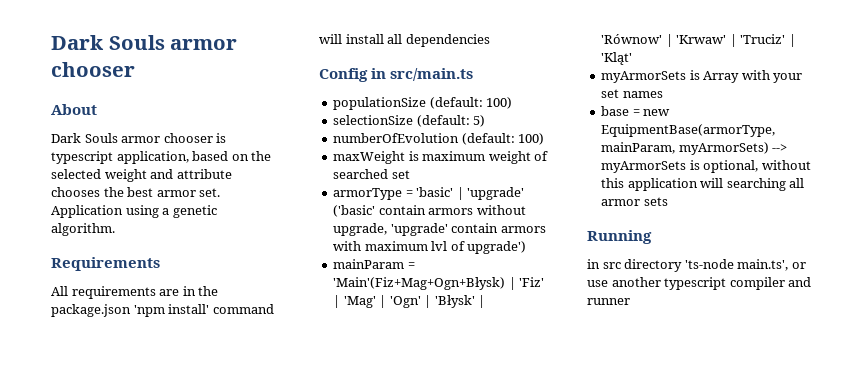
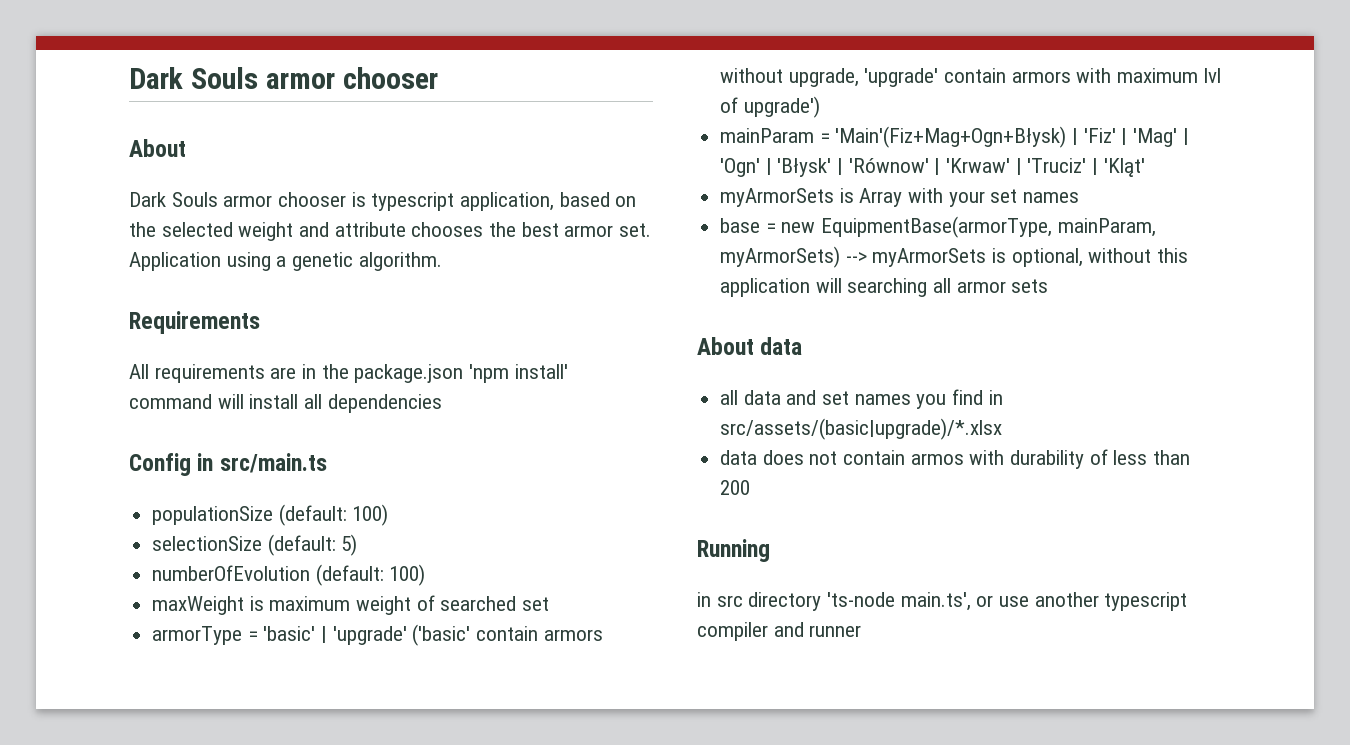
+ About data
+ all data and set names you find in src/assets/(basic|upgrade)/*.xlsx
+ data does not contain armos with durability of less than 200

